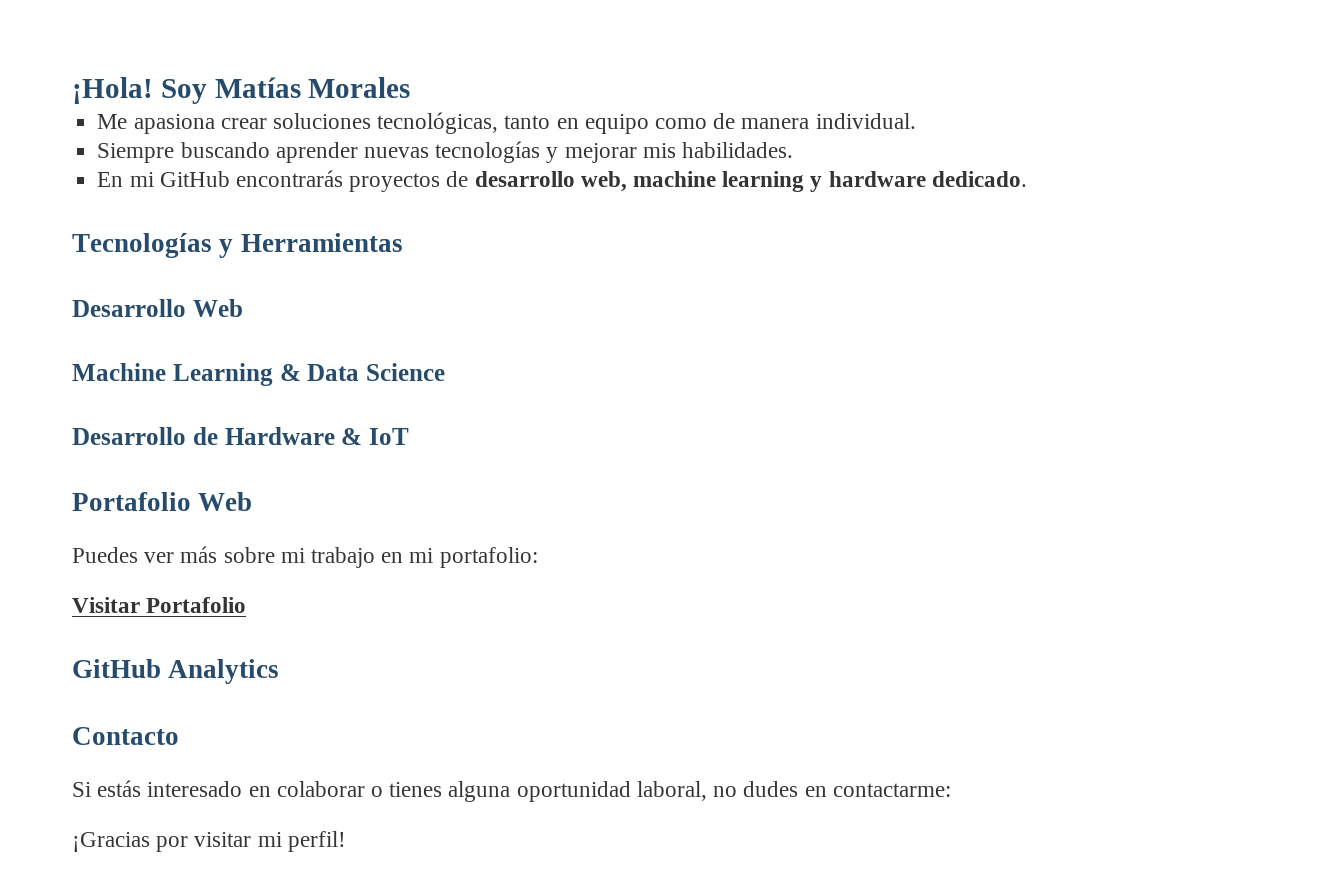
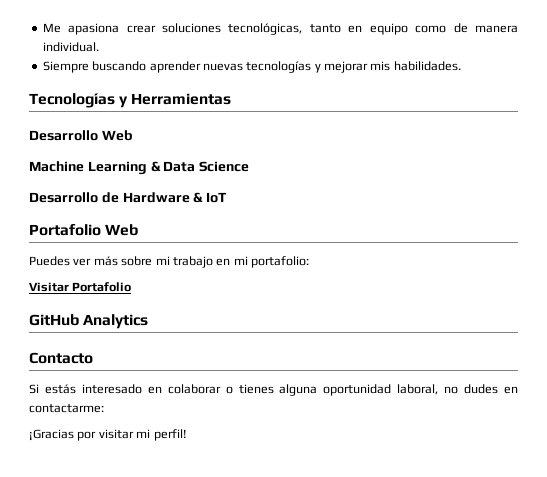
- ¡Hola! Soy Matías Morales
- En mi GitHub encontrarás proyectos de desarrollo web, machine learning y hardware dedicado.

